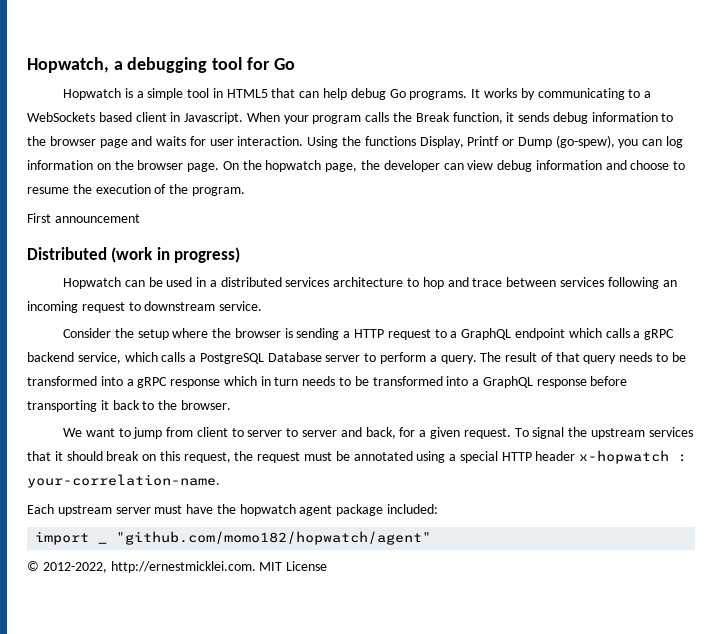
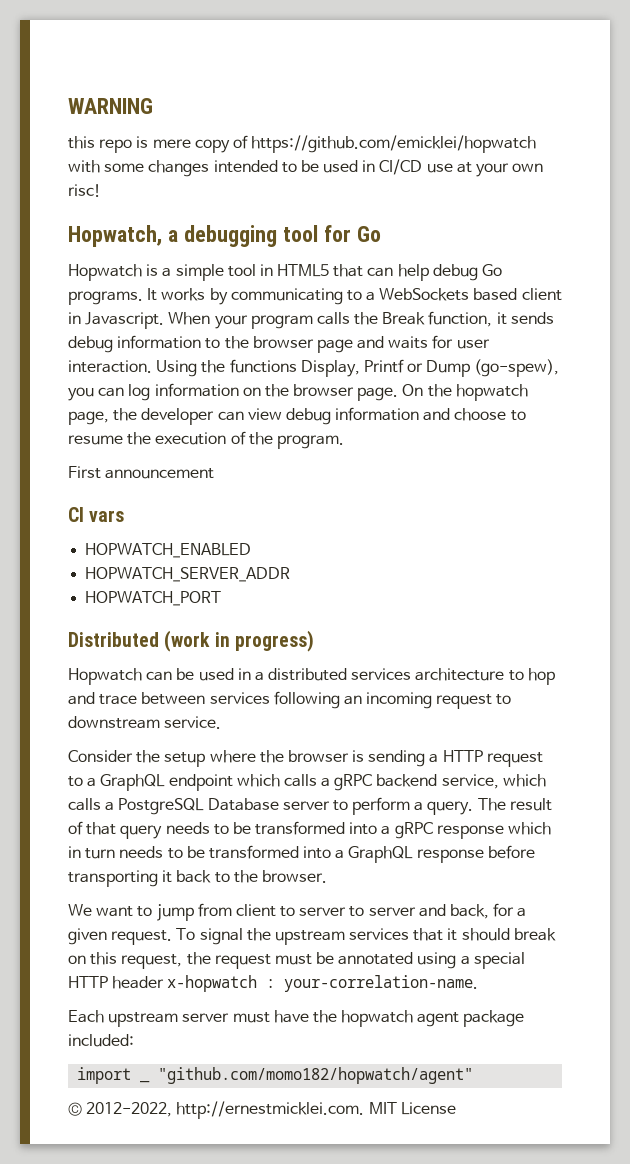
+ WARNING
+ this repo is mere copy of https://github.com/emicklei/hopwatch with some changes intended to be used in CI/CD use at your own risc!
+ CI vars
+ HOPWATCH_ENABLED
+ HOPWATCH_SERVER_ADDR
+ HOPWATCH_PORT

